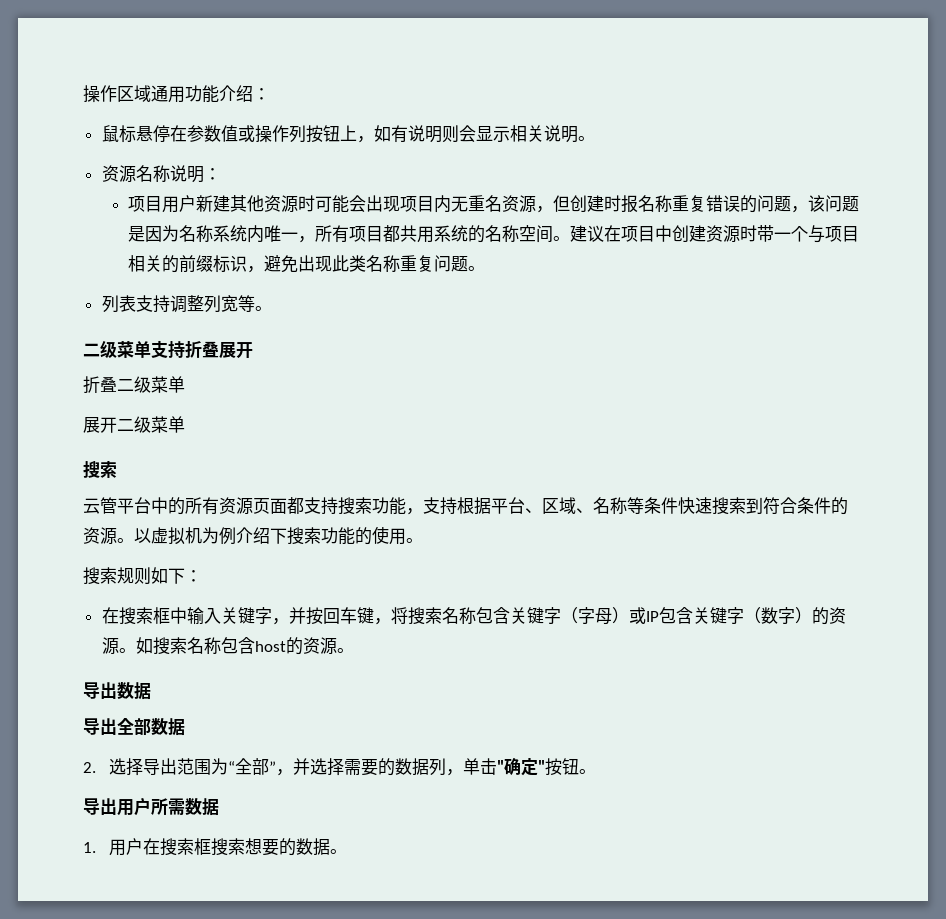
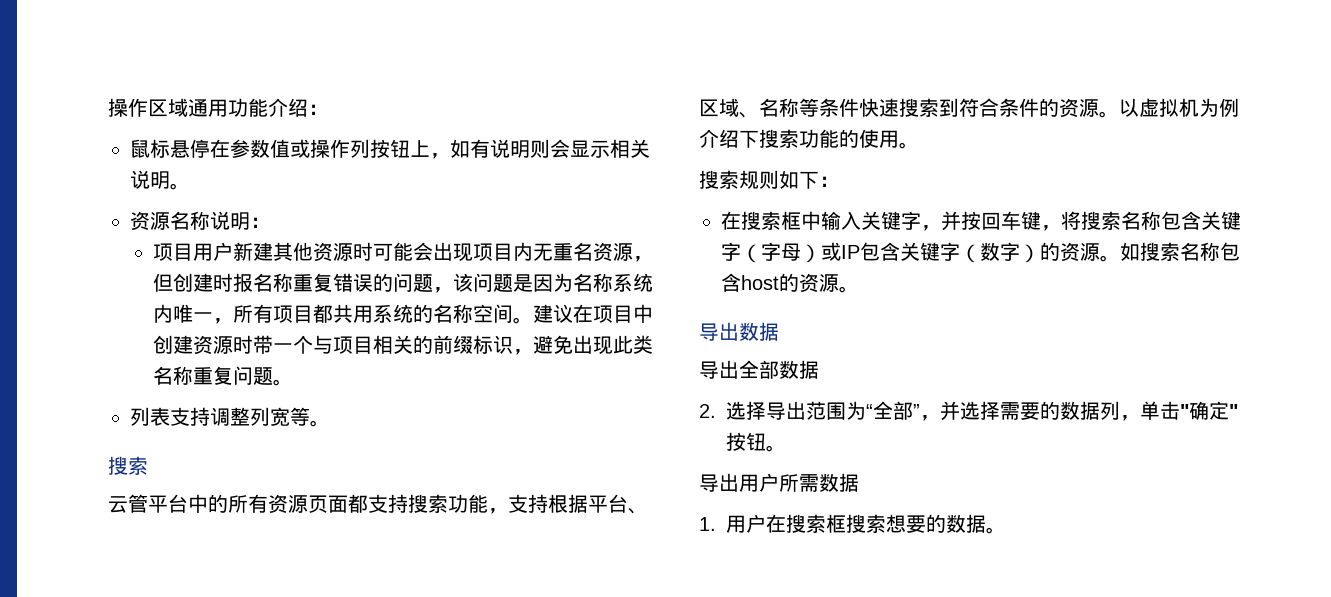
- 二级菜单支持折叠展开
- 折叠二级菜单
- 展开二级菜单

